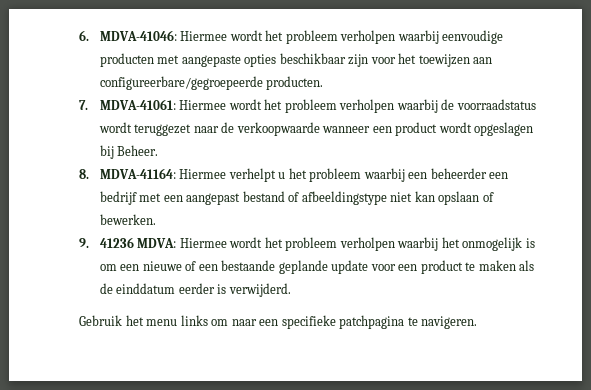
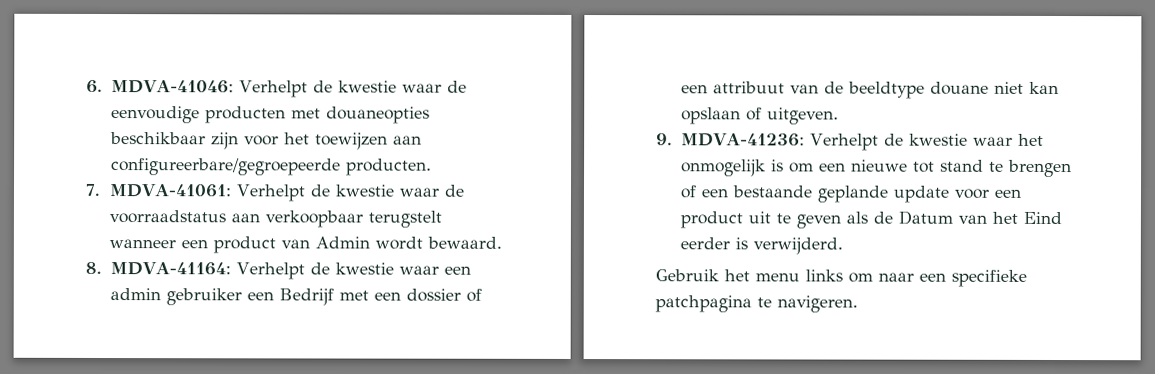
- 6. MDVA-41046: Hiermee wordt het probleem verholpen waarbij eenvoudige producten met aangepaste opties beschikbaar zijn voor het toewijzen aan configureerbare/gegroepeerde producten.
+ 6. MDVA-41046: Verhelpt de kwestie waar de eenvoudige producten met douaneopties beschikbaar zijn voor het toewijzen aan configureerbare/gegroepeerde producten.
- 7. MDVA-41061: Hiermee wordt het probleem verholpen waarbij de voorraadstatus wordt teruggezet naar de verkoopwaarde wanneer een product wordt opgeslagen bij Beheer.
- 8. MDVA-41164: Hiermee verhelpt u het probleem waarbij een beheerder een bedrijf met een aangepast bestand of afbeeldingstype niet kan opslaan of bewerken.
+ 7. MDVA-41061: Verhelpt de kwestie waar de voorraadstatus aan verkoopbaar terugstelt wanneer een product van Admin wordt bewaard.
+ 8. MDVA-41164: Verhelpt de kwestie waar een admin gebruiker een Bedrijf met een dossier of een attribuut van de beeldtype douane niet kan opslaan of uitgeven.
- 9. 41236 MDVA: Hiermee wordt het probleem verholpen waarbij het onmogelijk is om een nieuwe of een bestaande geplande update voor een product te maken als de einddatum eerder is verwijderd.
+ 9. MDVA-41236: Verhelpt de kwestie waar het onmogelijk is om een nieuwe tot stand te brengen of een bestaande geplande update voor een product uit te geven als de Datum van het Eind eerder is verwijderd.

